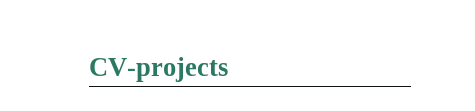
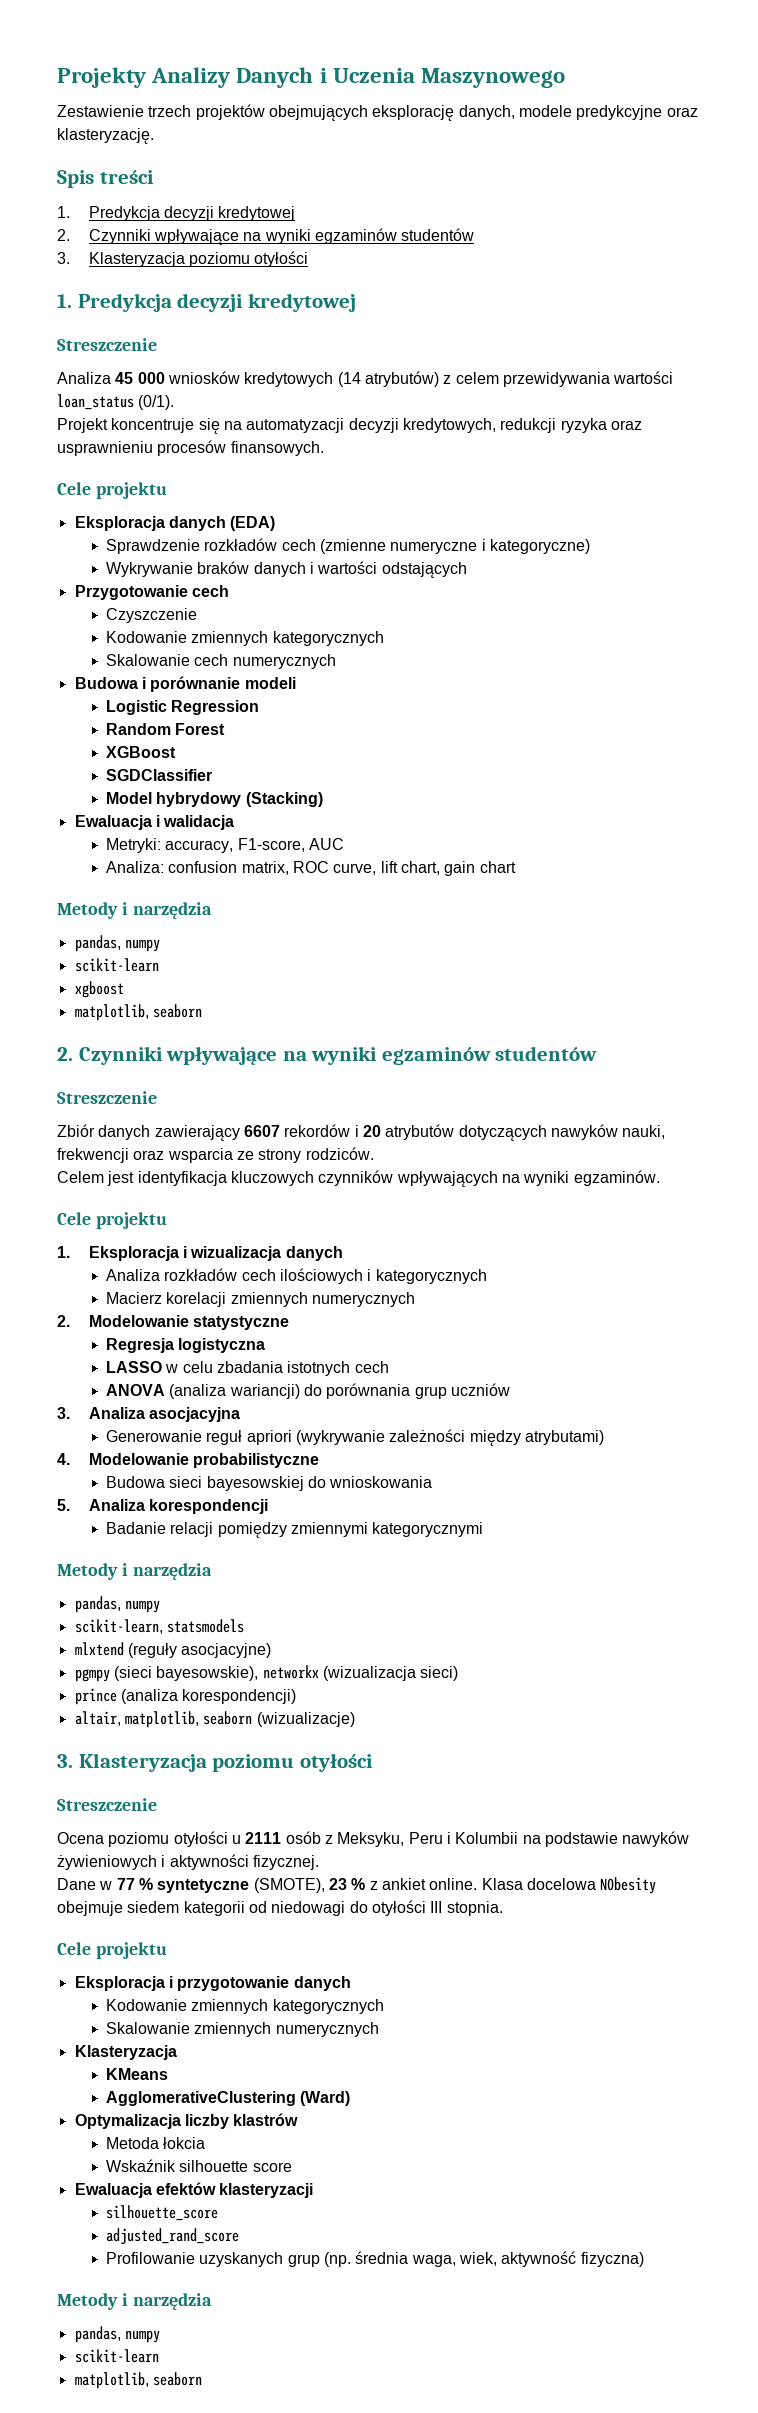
- CV-projects
+ Projekty Analizy Danych i Uczenia Maszynowego
+ Zestawienie trzech projektów obejmujących eksplorację danych, modele predykcyjne oraz klasteryzację.
+ Spis treści
+ 1. Predykcja decyzji kredytowej
+ 2. Czynniki wpływające na wyniki egzaminów studentów
+ 3. Klasteryzacja poziomu otyłości
+ 1. Predykcja decyzji kredytowej
+ Streszczenie
+ Analiza 45 000 wniosków kredytowych (14 atrybutów) z celem przewidywania wartości loan_status (0/1).
+ Projekt koncentruje się na automatyzacji decyzji kredytowych, redukcji ryzyka oraz usprawnieniu procesów finansowych.
+ Cele projektu
+ Eksploracja danych (EDA)
+ Sprawdzenie rozkładów cech (zmienne numeryczne i kategoryczne)
+ Wykrywanie braków danych i wartości odstających
+ Przygotowanie cech
+ Czyszczenie
+ Kodowanie zmiennych kategorycznych
+ Skalowanie cech numerycznych
+ Budowa i porównanie modeli
+ Logistic Regression
+ Random Forest
+ XGBoost
+ SGDClassifier
+ Model hybrydowy (Stacking)
+ Ewaluacja i walidacja
+ Metryki: accuracy, F1-score, AUC
+ Analiza: confusion matrix, ROC curve, lift chart, gain chart
+ Metody i narzędzia
+ pandas, numpy
+ scikit-learn
+ xgboost
+ matplotlib, seaborn
+ 2. Czynniki wpływające na wyniki egzaminów studentów
+ Streszczenie
+ Zbiór danych zawierający 6607 rekordów i 20 atrybutów dotyczących nawyków nauki, frekwencji oraz wsparcia ze strony rodziców.
+ Celem jest identyfikacja kluczowych czynników wpływających na wyniki egzaminów.
+ Cele projektu
+ 1. Eksploracja i wizualizacja danych
+ Analiza rozkładów cech ilościowych i kategorycznych
+ Macierz korelacji zmiennych numerycznych
+ 2. Modelowanie statystyczne
+ Regresja logistyczna
+ LASSO w celu zbadania istotnych cech
+ ANOVA (analiza wariancji) do porównania grup uczniów
+ 3. Analiza asocjacyjna
+ Generowanie reguł apriori (wykrywanie zależności między atrybutami)
+ 4. Modelowanie probabilistyczne
+ Budowa sieci bayesowskiej do wnioskowania
+ 5. Analiza korespondencji
+ Badanie relacji pomiędzy zmiennymi kategorycznymi
+ Metody i narzędzia
+ pandas, numpy
+ scikit-learn, statsmodels
+ mlxtend (reguły asocjacyjne)
+ pgmpy (sieci bayesowskie), networkx (wizualizacja sieci)
+ prince (analiza korespondencji)
+ altair, matplotlib, seaborn (wizualizacje)
+ 3. Klasteryzacja poziomu otyłości
+ Streszczenie
+ Ocena poziomu otyłości u 2111 osób z Meksyku, Peru i Kolumbii na podstawie nawyków żywieniowych i aktywności fizycznej.
+ Dane w 77 % syntetyczne (SMOTE), 23 % z ankiet online. Klasa docelowa NObesity obejmuje siedem kategorii od niedowagi do otyłości III stopnia.
+ Cele projektu
+ Eksploracja i przygotowanie danych
+ Kodowanie zmiennych kategorycznych
+ Skalowanie zmiennych numerycznych
+ Klasteryzacja
+ KMeans
+ AgglomerativeClustering (Ward)
+ Optymalizacja liczby klastrów
+ Metoda łokcia
+ Wskaźnik silhouette score
+ Ewaluacja efektów klasteryzacji
+ silhouette_score
+ adjusted_rand_score
+ Profilowanie uzyskanych grup (np. średnia waga, wiek, aktywność fizyczna)
+ Metody i narzędzia
+ pandas, numpy
+ scikit-learn
+ matplotlib, seaborn

